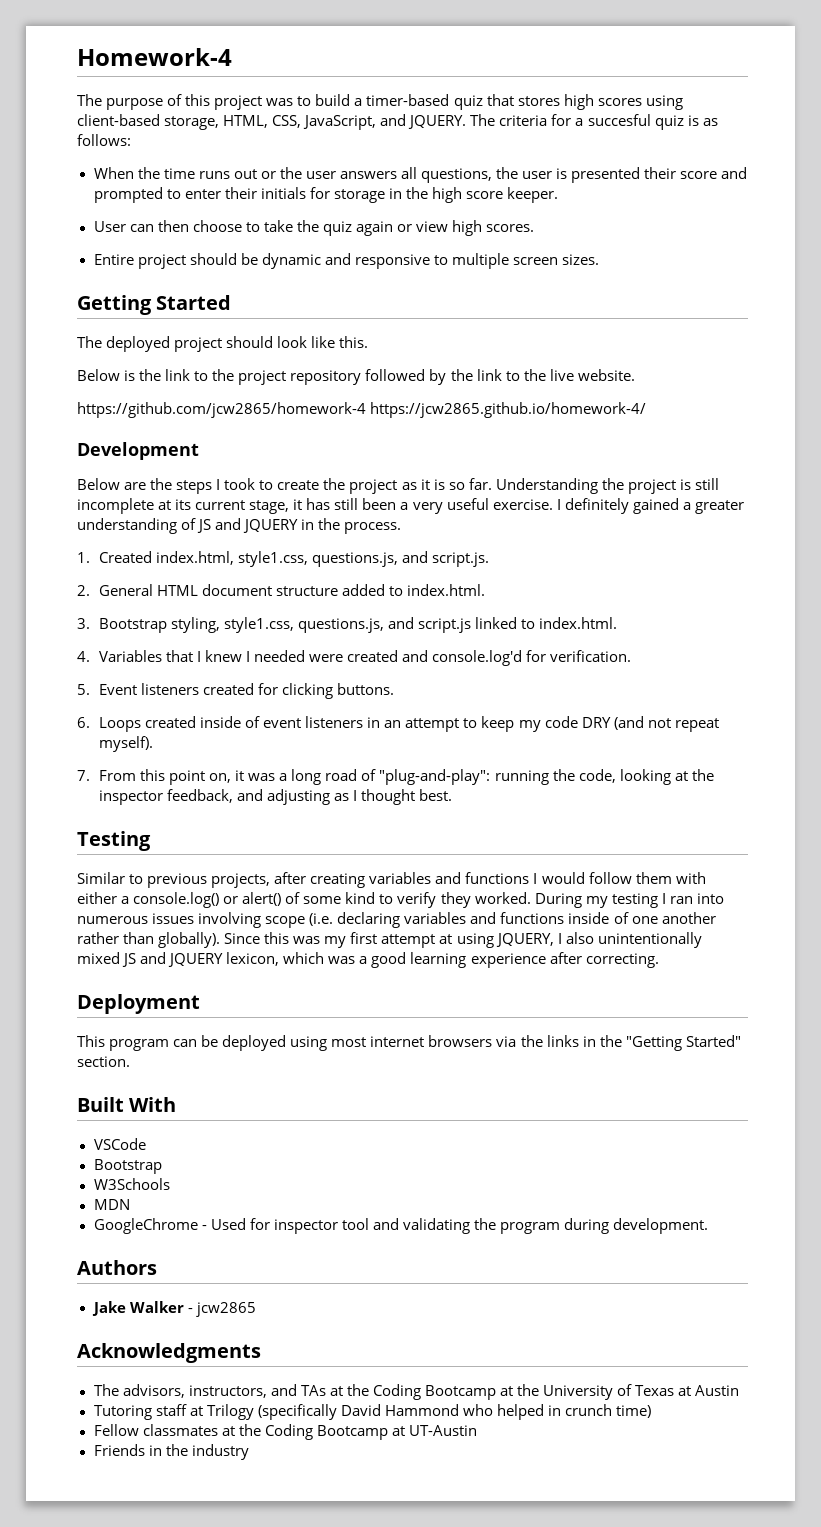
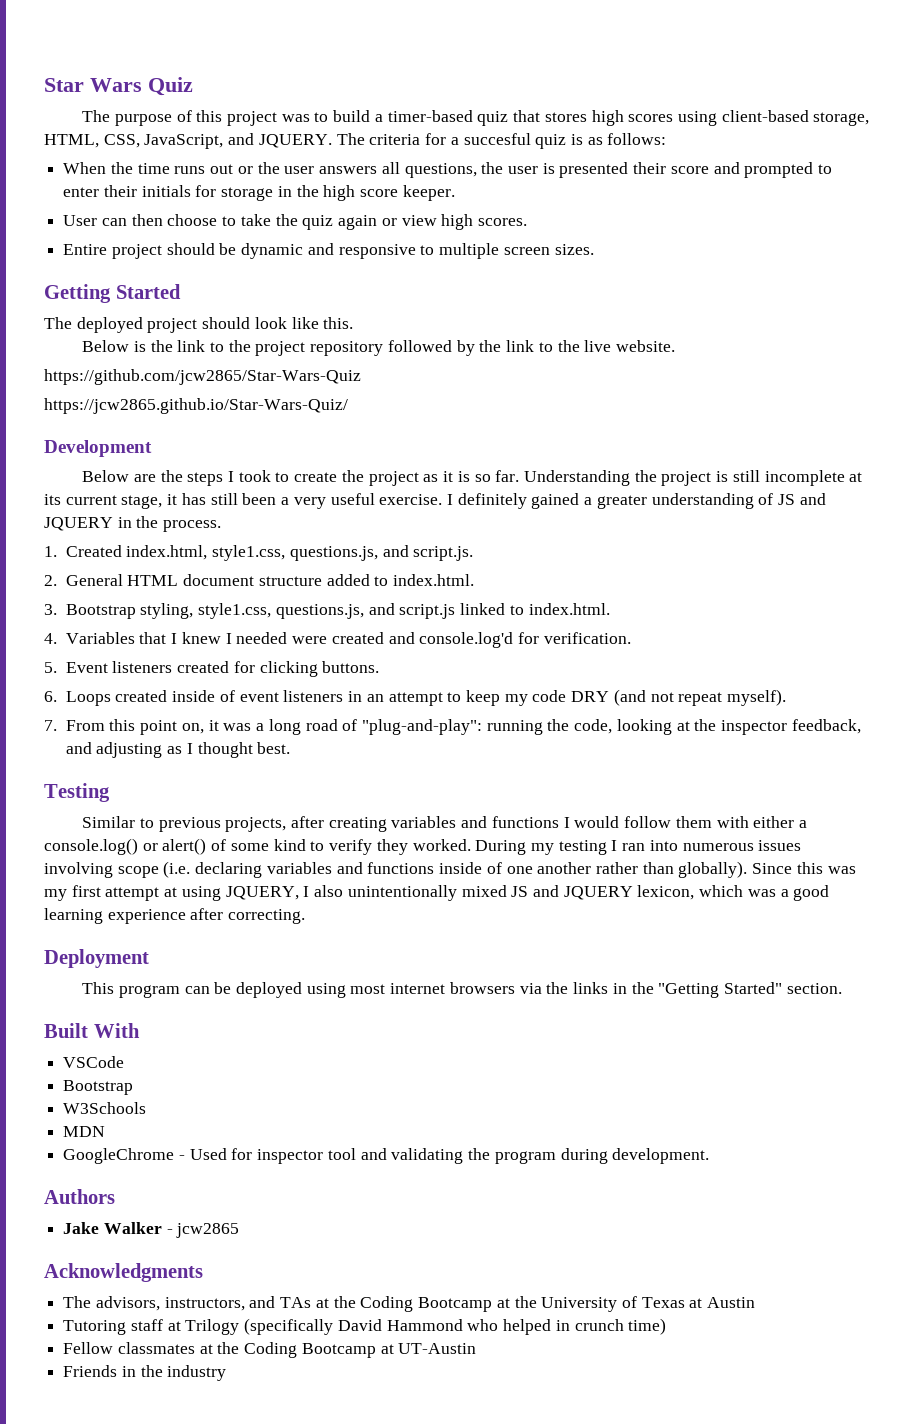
- Homework-4
+ Star Wars Quiz
- https://github.com/jcw2865/homework-4 https://jcw2865.github.io/homework-4/
+ https://github.com/jcw2865/Star-Wars-Quiz
+ https://jcw2865.github.io/Star-Wars-Quiz/

